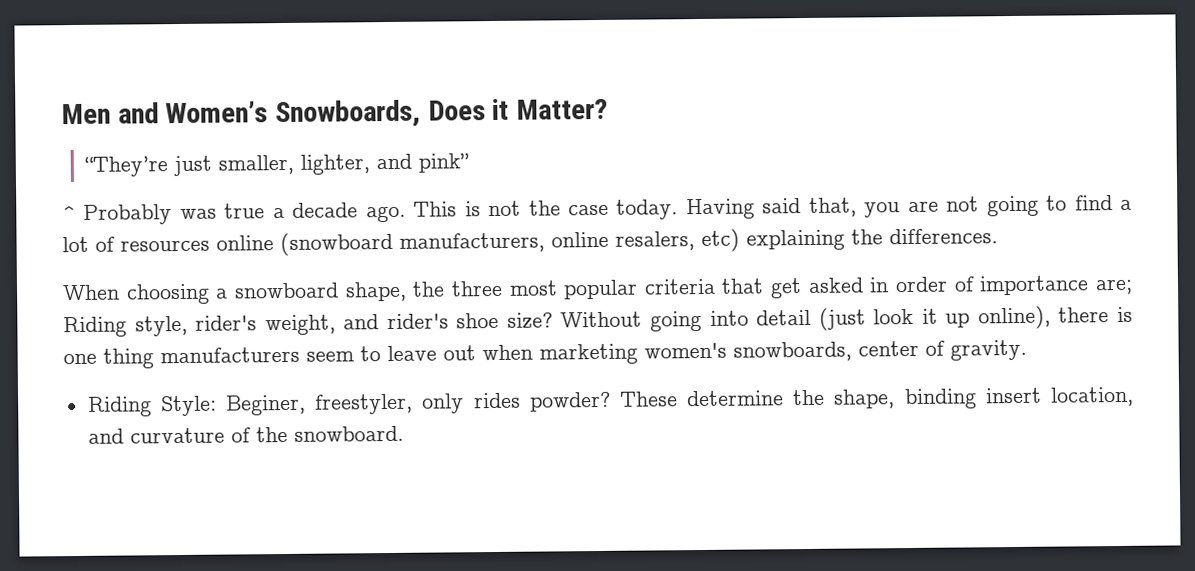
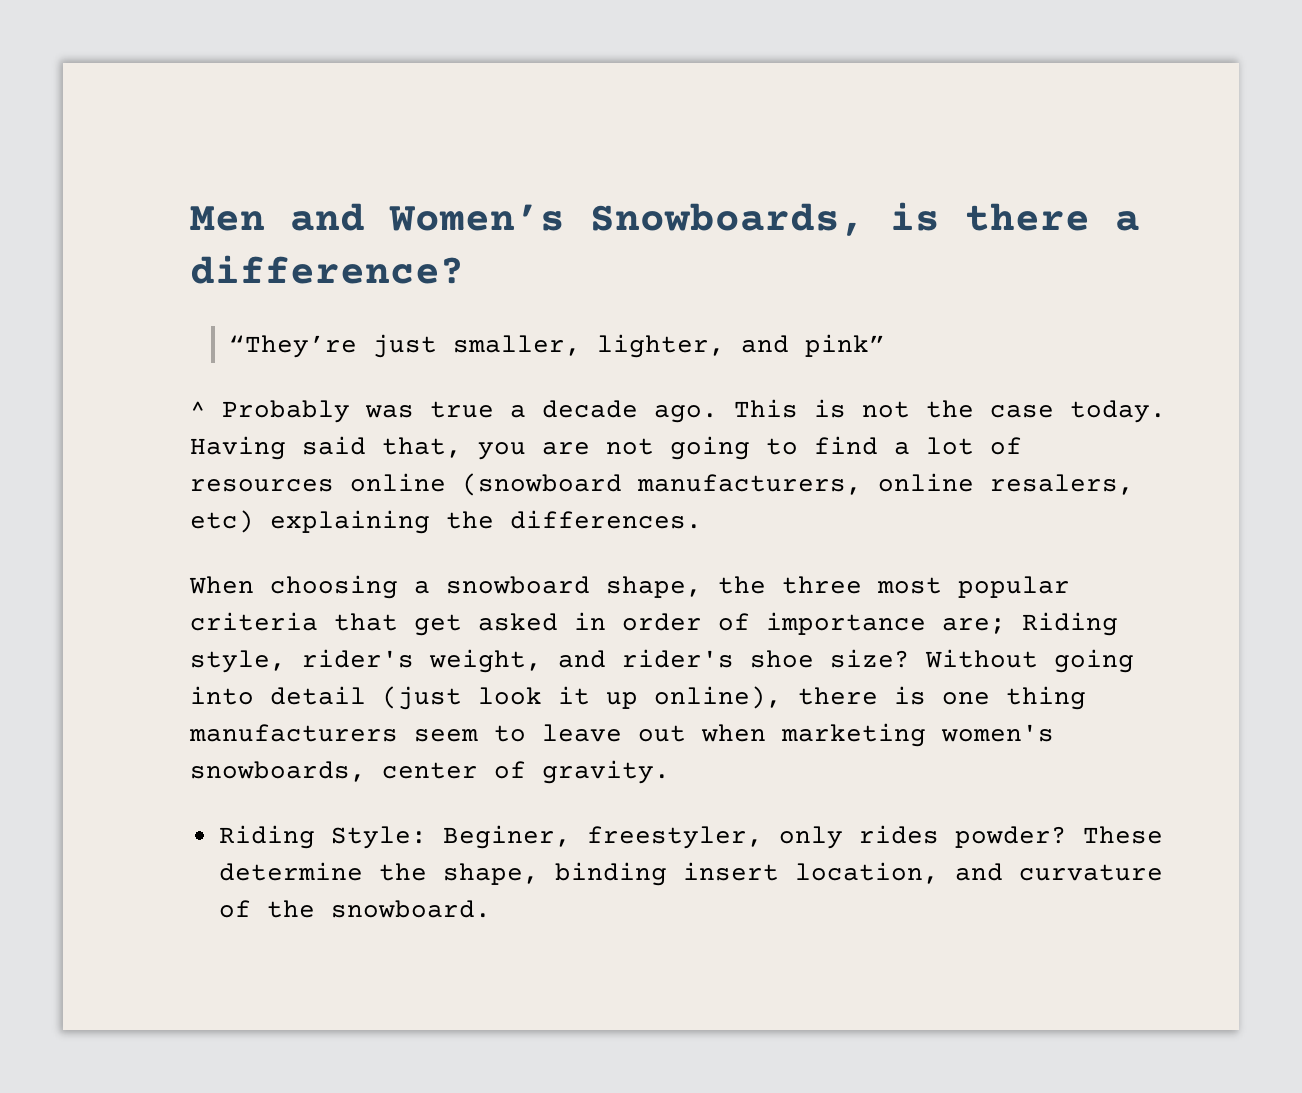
- Men and Women’s Snowboards, Does it Matter?
+ Men and Women’s Snowboards, is there a difference?

